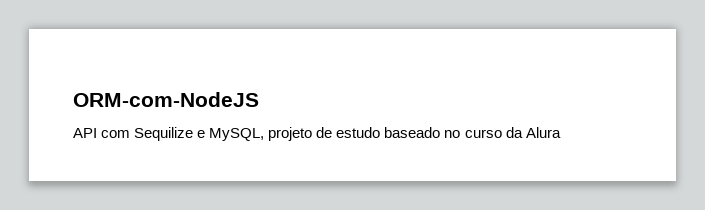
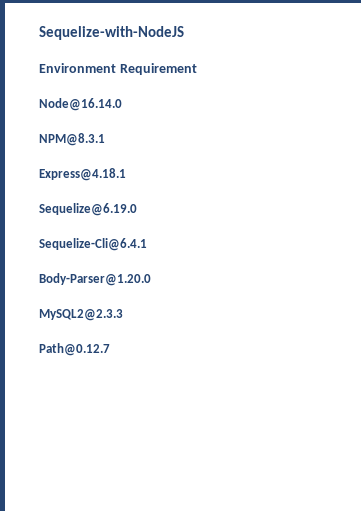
- ORM-com-NodeJS
- API com Sequilize e MySQL, projeto de estudo baseado no curso da Alura
+ Sequelize-with-NodeJS
+ Environment Requirement
+ Node@16.14.0
+ NPM@8.3.1
+ Express@4.18.1
+ Sequelize@6.19.0
+ Sequelize-Cli@6.4.1
+ Body-Parser@1.20.0
+ MySQL2@2.3.3
+ Path@0.12.7

